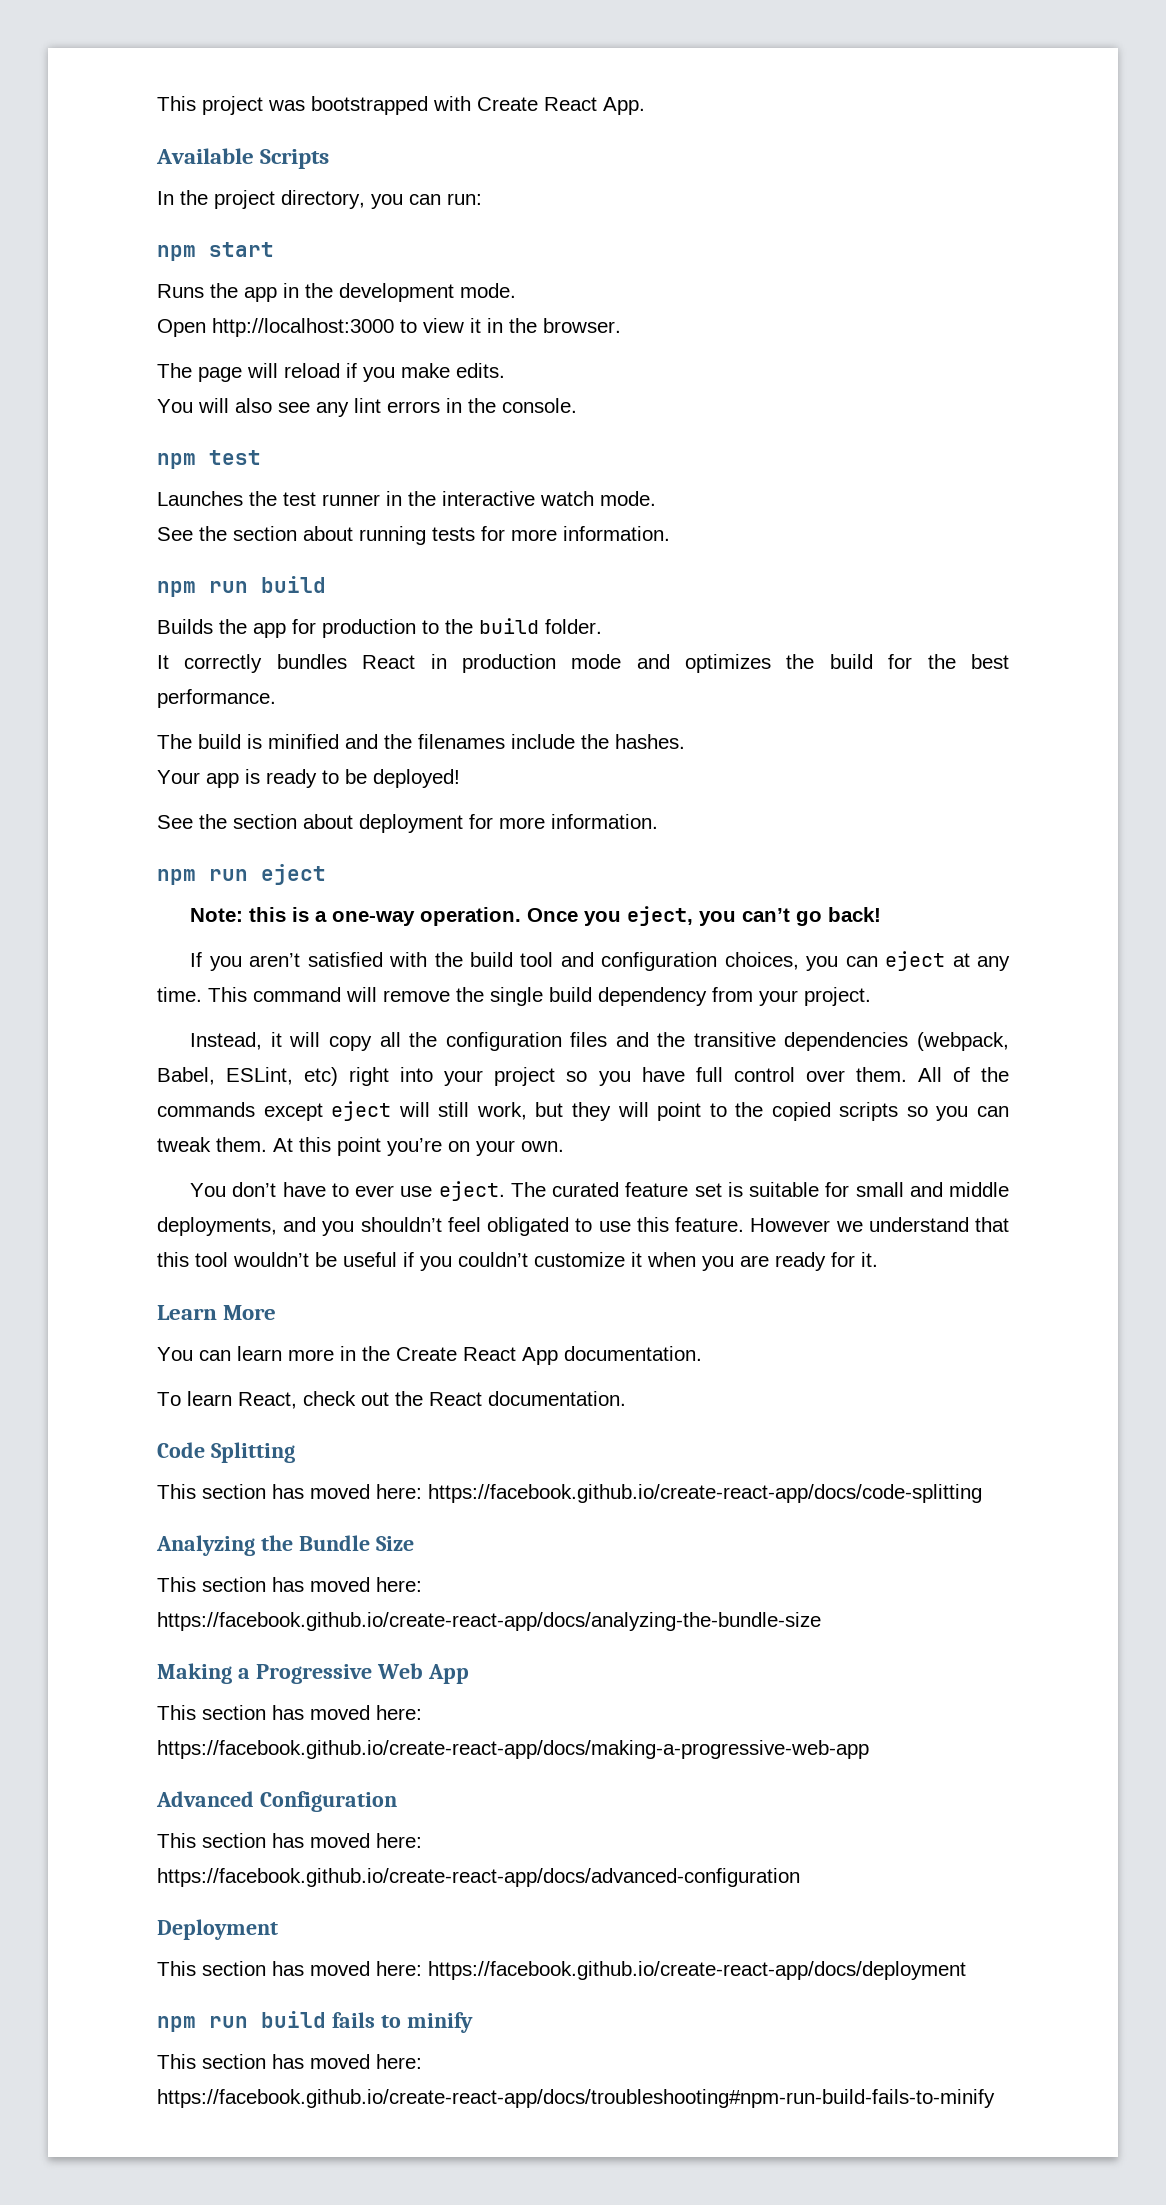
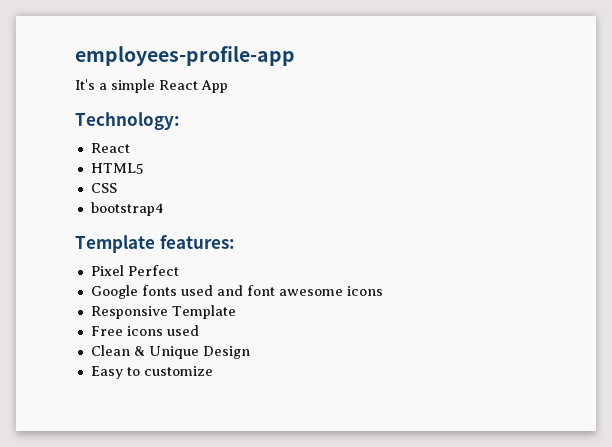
- This project was bootstrapped with Create React App.
- Available Scripts
- In the project directory, you can run:
- npm start
- Runs the app in the development mode.
- Open http://localhost:3000 to view it in the browser.
- The page will reload if you make edits.
- You will also see any lint errors in the console.
- npm test
- Launches the test runner in the interactive watch mode.
- See the section about running tests for more information.
- npm run build
- Builds the app for production to the build folder.
- It correctly bundles React in production mode and optimizes the build for the best performance.
- The build is minified and the filenames include the hashes.
- Your app is ready to be deployed!
- See the section about deployment for more information.
- npm run eject
- Note: this is a one-way operation. Once you eject, you can’t go back!
- If you aren’t satisfied with the build tool and configuration choices, you can eject at any time. This command will remove the single build dependency from your project.
- Instead, it will copy all the configuration files and the transitive dependencies (webpack, Babel, ESLint, etc) right into your project so you have full control over them. All of the commands except eject will still work, but they will point to the copied scripts so you can tweak them. At this point you’re on your own.
- You don’t have to ever use eject. The curated feature set is suitable for small and middle deployments, and you shouldn’t feel obligated to use this feature. However we understand that this tool wouldn’t be useful if you couldn’t customize it when you are ready for it.
- Learn More
- You can learn more in the Create React App documentation.
- To learn React, check out the React documentation.
- Code Splitting
- This section has moved here: https://facebook.github.io/create-react-app/docs/code-splitting
- Analyzing the Bundle Size
- This section has moved here: https://facebook.github.io/create-react-app/docs/analyzing-the-bundle-size
- Making a Progressive Web App
- This section has moved here: https://facebook.github.io/create-react-app/docs/making-a-progressive-web-app
- Advanced Configuration
- This section has moved here: https://facebook.github.io/create-react-app/docs/advanced-configuration
- Deployment
- This section has moved here: https://facebook.github.io/create-react-app/docs/deployment
- npm run build fails to minify
- This section has moved here: https://facebook.github.io/create-react-app/docs/troubleshooting#npm-run-build-fails-to-minify
+ employees-profile-app
+ It's a simple React App
+ Technology:
+ React
+ HTML5
+ CSS
+ bootstrap4
+ Template features:
+ Pixel Perfect
+ Google fonts used and font awesome icons
+ Responsive Template
+ Free icons used
+ Clean & Unique Design
+ Easy to customize

